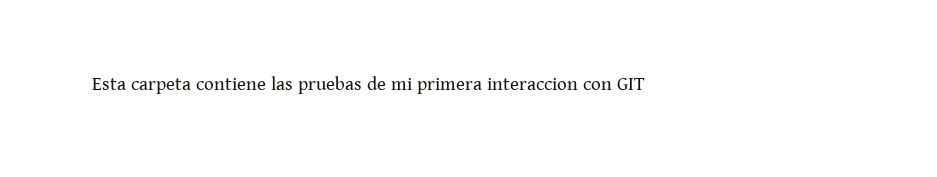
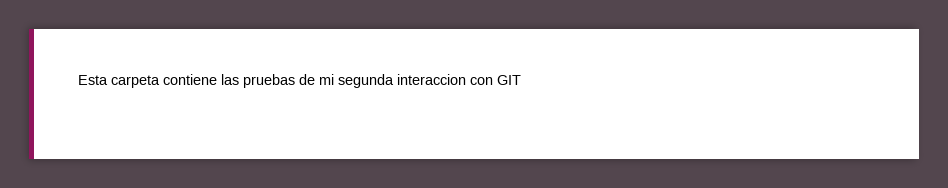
- Esta carpeta contiene las pruebas de mi primera interaccion con GIT
+ Esta carpeta contiene las pruebas de mi segunda interaccion con GIT

